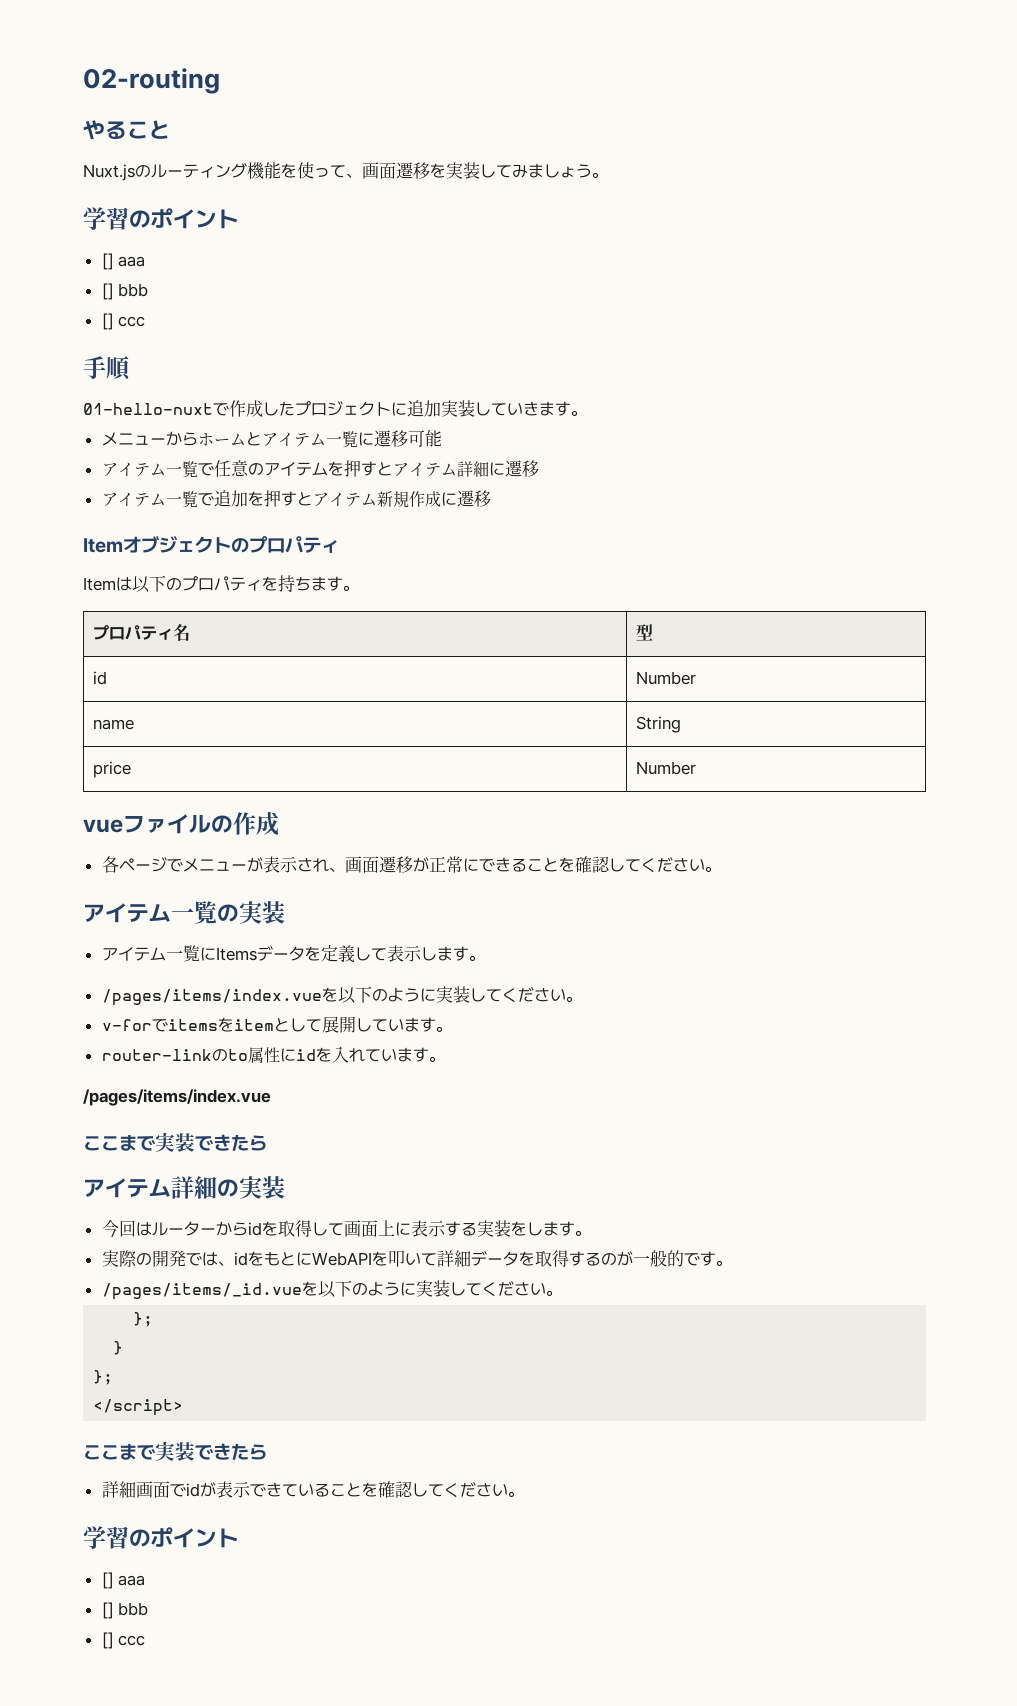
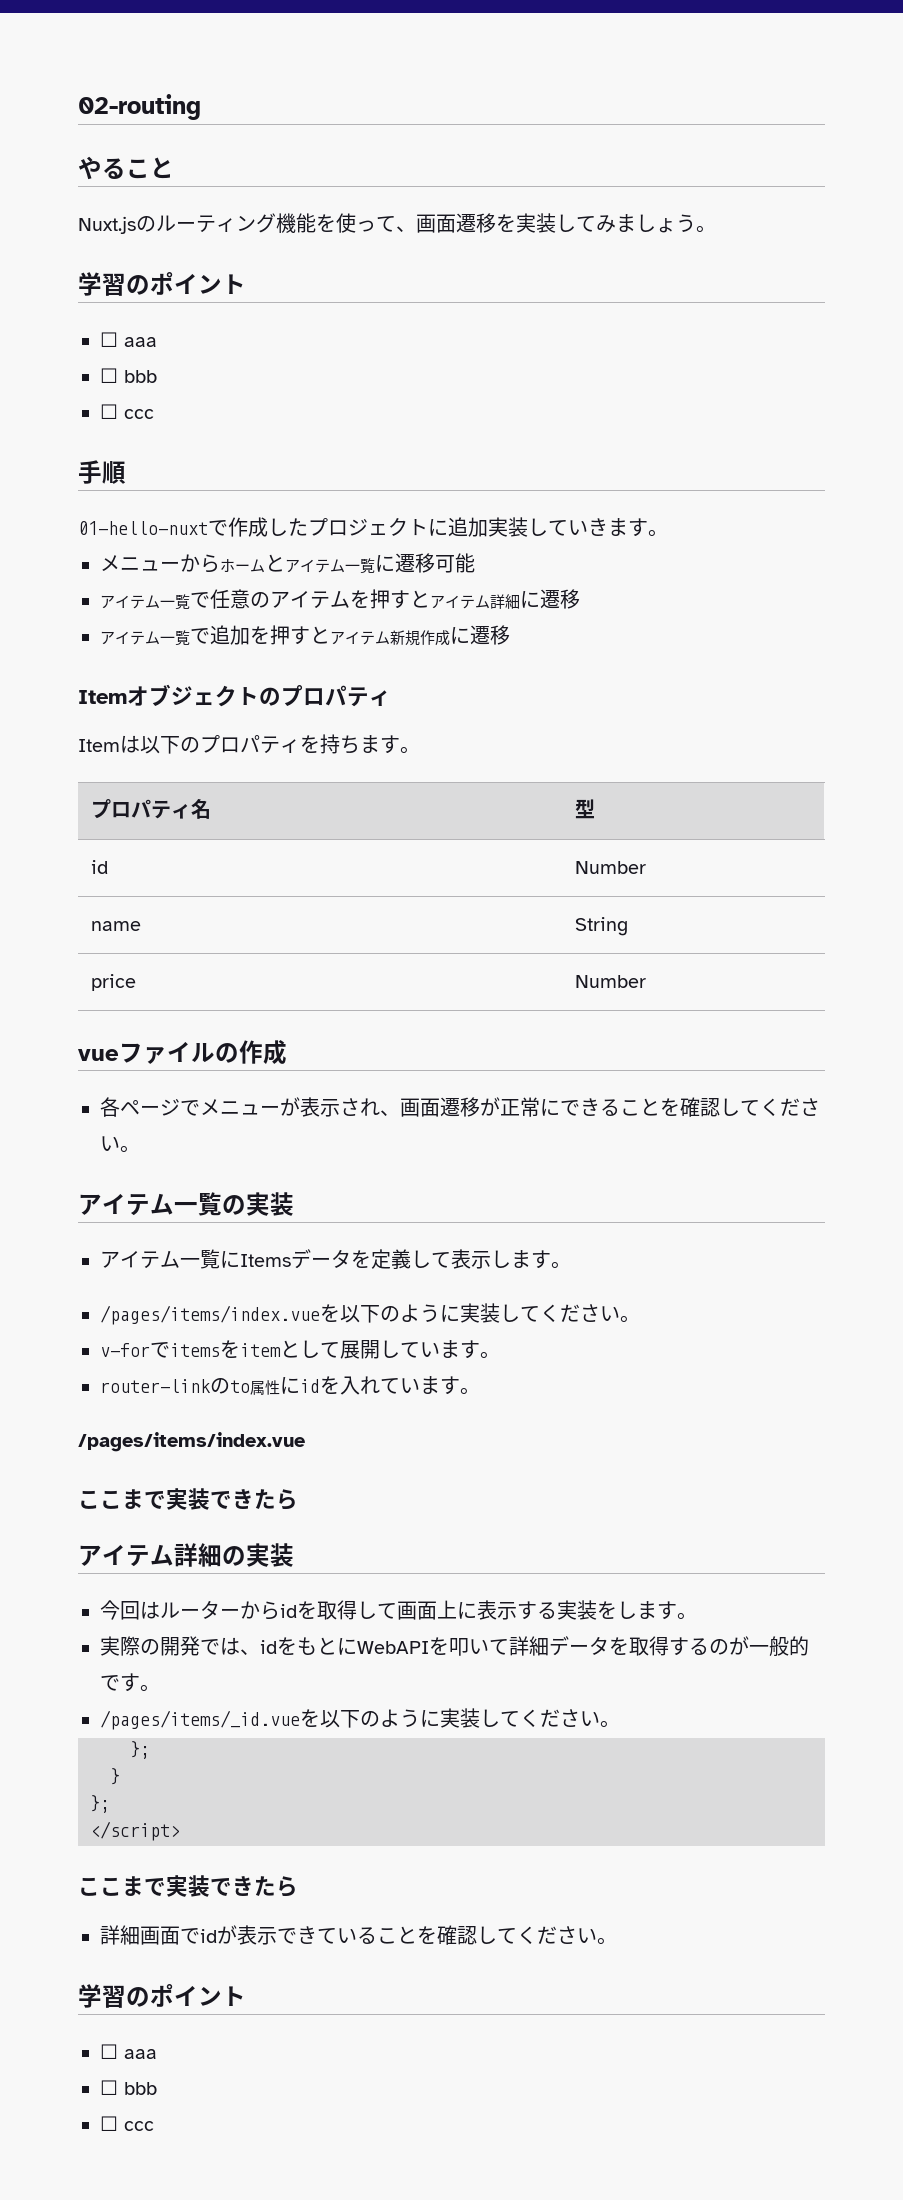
  Nuxt.jsのルーティング機能を使って、画面遷移を実装してみましょう。
  学習のポイント
- [] aaa
- [] bbb
- [] ccc
+ ☐ aaa
+ ☐ bbb
+ ☐ ccc
  詳細画面でidが表示できていることを確認してください。
  学習のポイント
- [] aaa
- [] bbb
- [] ccc
+ ☐ aaa
+ ☐ bbb
+ ☐ ccc

